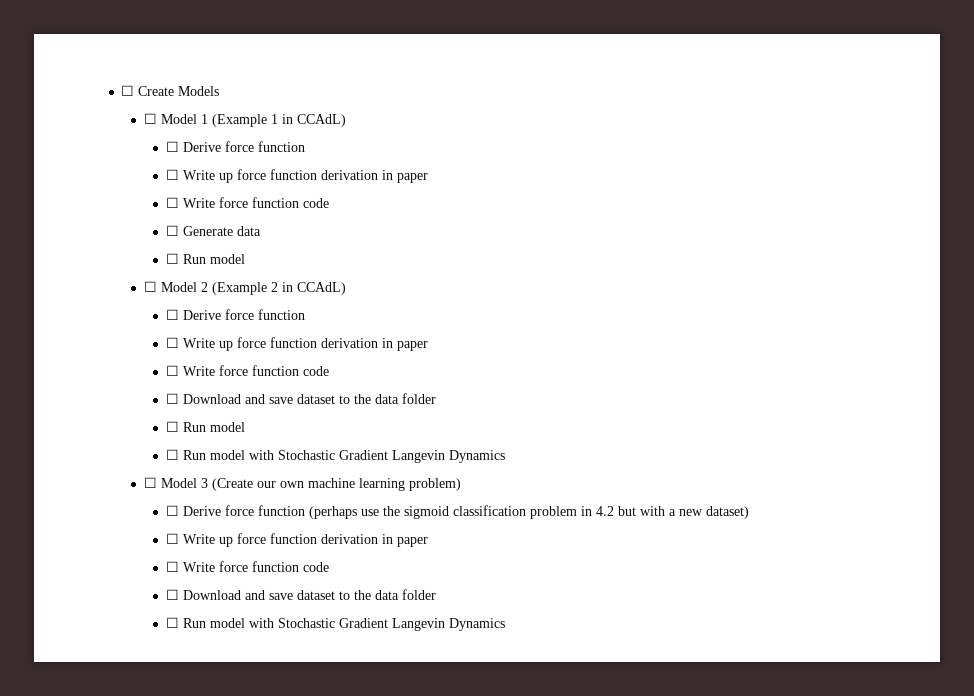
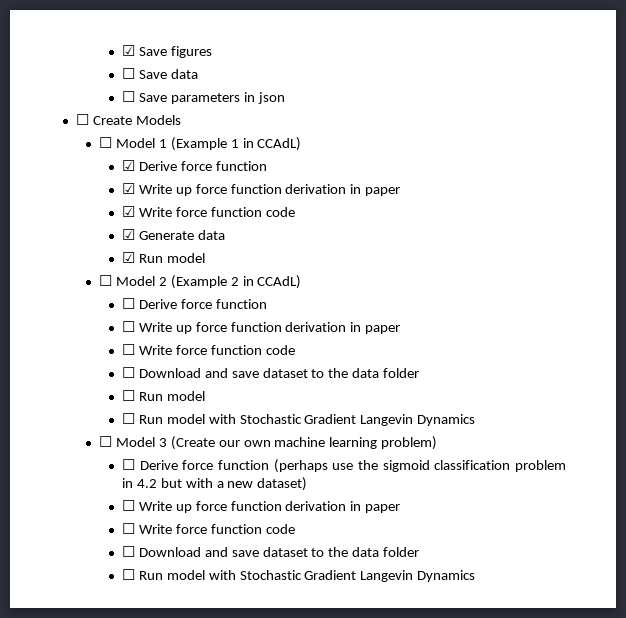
+ ☑ Save figures
+ ☐ Save data
+ ☐ Save parameters in json
  ☐ Model 1 (Example 1 in CCAdL)
- ☐ Derive force function
- ☐ Write up force function derivation in paper
- ☐ Write force function code
- ☐ Generate data
- ☐ Run model
+ ☑ Derive force function
+ ☑ Write up force function derivation in paper
+ ☑ Write force function code
+ ☑ Generate data
+ ☑ Run model

